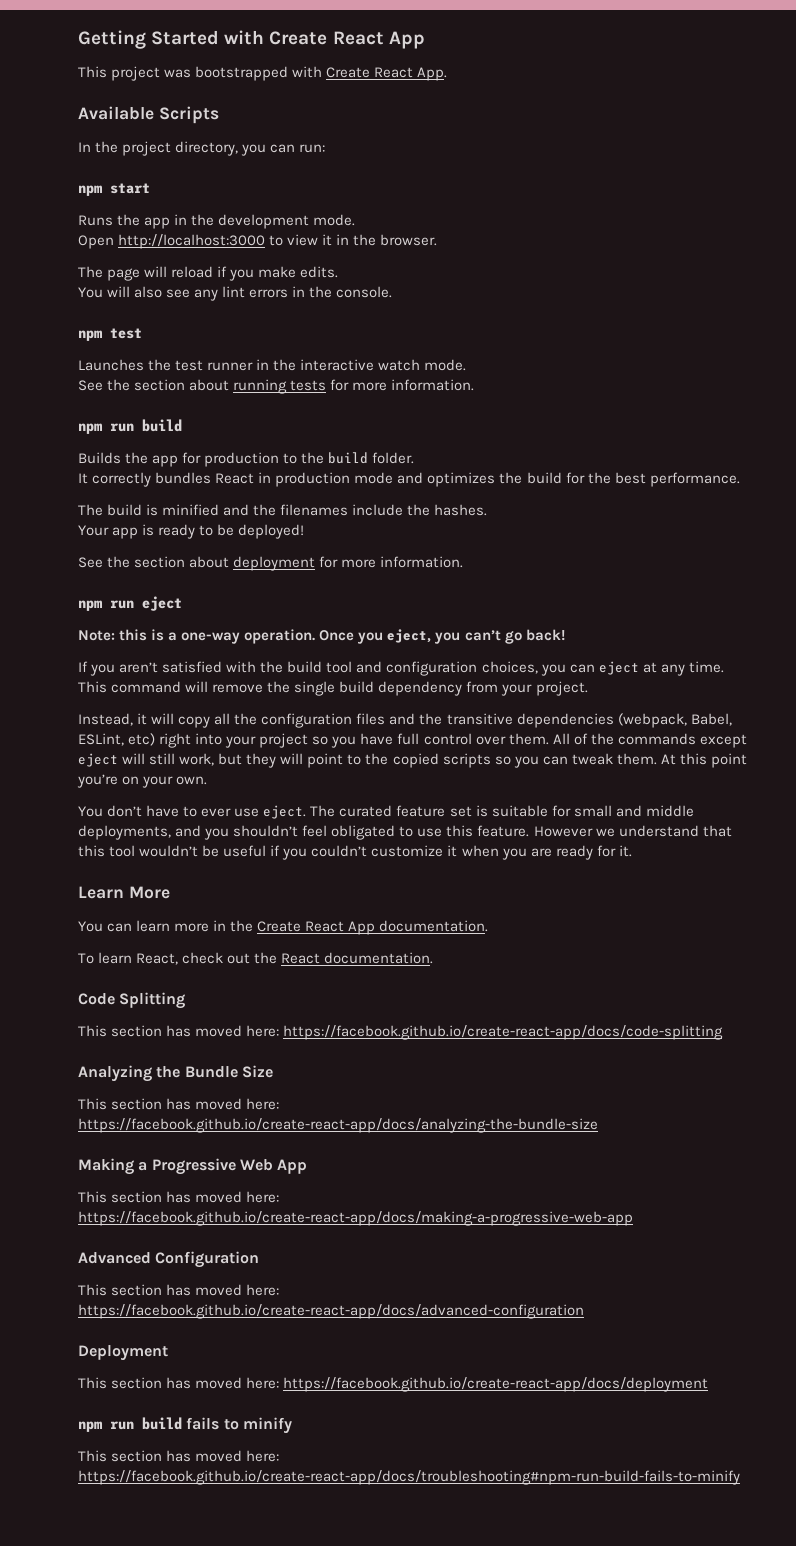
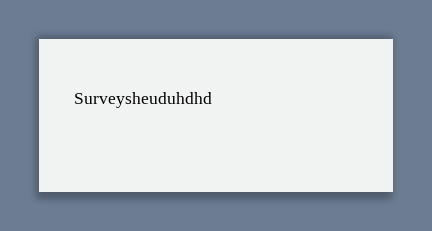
- Getting Started with Create React App
- This project was bootstrapped with Create React App.
- Available Scripts
- In the project directory, you can run:
- npm start
- Runs the app in the development mode.
- Open http://localhost:3000 to view it in the browser.
- The page will reload if you make edits.
- You will also see any lint errors in the console.
- npm test
- Launches the test runner in the interactive watch mode.
- See the section about running tests for more information.
- npm run build
- Builds the app for production to the build folder.
- It correctly bundles React in production mode and optimizes the build for the best performance.
- The build is minified and the filenames include the hashes.
- Your app is ready to be deployed!
- See the section about deployment for more information.
- npm run eject
- Note: this is a one-way operation. Once you eject, you can’t go back!
- If you aren’t satisfied with the build tool and configuration choices, you can eject at any time. This command will remove the single build dependency from your project.
- Instead, it will copy all the configuration files and the transitive dependencies (webpack, Babel, ESLint, etc) right into your project so you have full control over them. All of the commands except eject will still work, but they will point to the copied scripts so you can tweak them. At this point you’re on your own.
- You don’t have to ever use eject. The curated feature set is suitable for small and middle deployments, and you shouldn’t feel obligated to use this feature. However we understand that this tool wouldn’t be useful if you couldn’t customize it when you are ready for it.
- Learn More
- You can learn more in the Create React App documentation.
- To learn React, check out the React documentation.
- Code Splitting
- This section has moved here: https://facebook.github.io/create-react-app/docs/code-splitting
- Analyzing the Bundle Size
- This section has moved here: https://facebook.github.io/create-react-app/docs/analyzing-the-bundle-size
- Making a Progressive Web App
- This section has moved here: https://facebook.github.io/create-react-app/docs/making-a-progressive-web-app
- Advanced Configuration
- This section has moved here: https://facebook.github.io/create-react-app/docs/advanced-configuration
- Deployment
- This section has moved here: https://facebook.github.io/create-react-app/docs/deployment
- npm run build fails to minify
- This section has moved here: https://facebook.github.io/create-react-app/docs/troubleshooting#npm-run-build-fails-to-minify
+ Surveysheuduhdhd

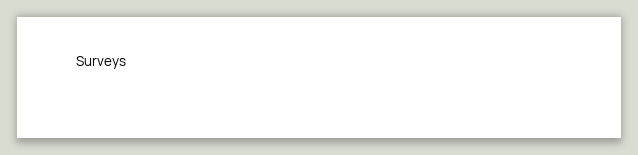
- Surveysheuduhdhd
+ Surveys

